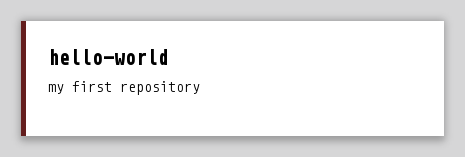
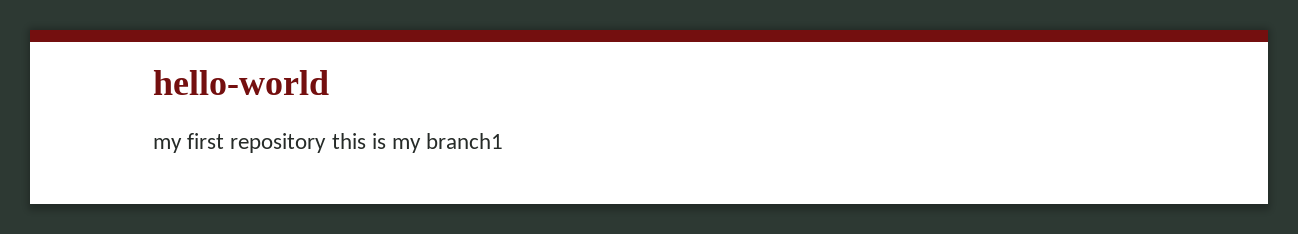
- my first repository
+ my first repository this is my branch1

